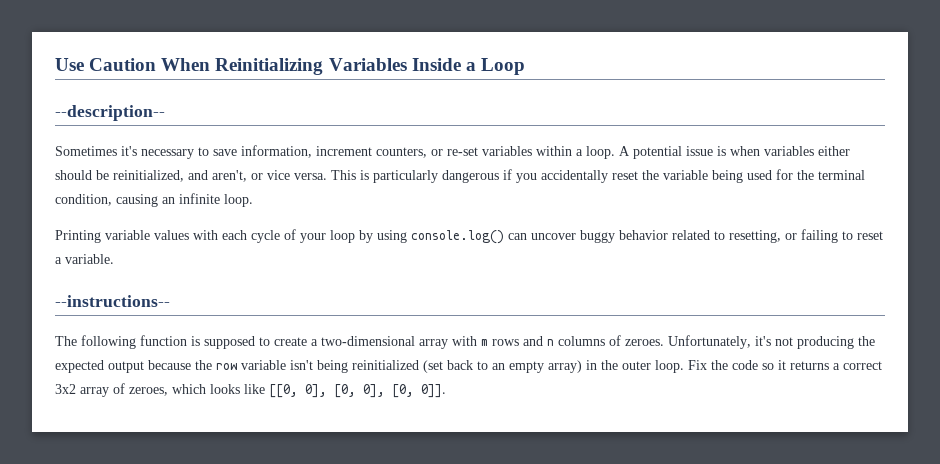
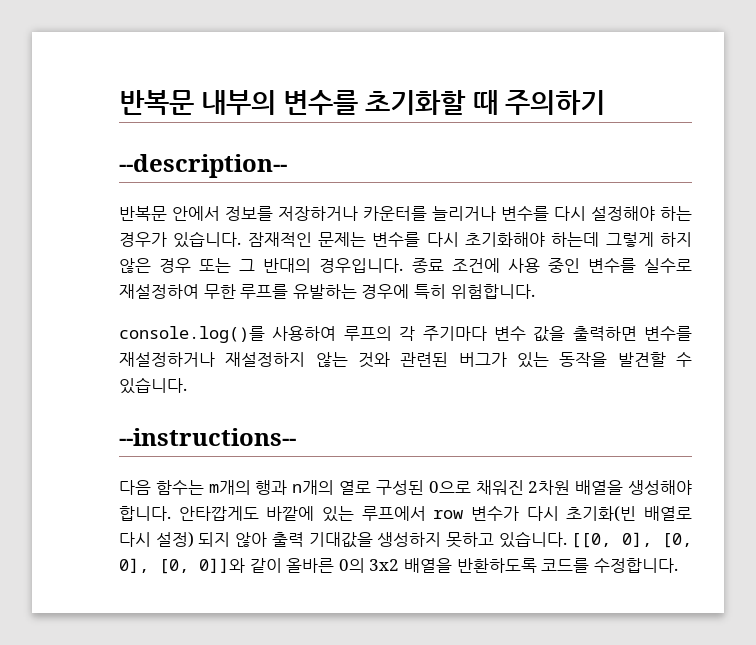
- Use Caution When Reinitializing Variables Inside a Loop
+ 반복문 내부의 변수를 초기화할 때 주의하기
  --description--
- Sometimes it's necessary to save information, increment counters, or re-set variables within a loop. A potential issue is when variables either should be reinitialized, and aren't, or vice versa. This is particularly dangerous if you accidentally reset the variable being used for the terminal condition, causing an infinite loop.
- Printing variable values with each cycle of your loop by using console.log() can uncover buggy behavior related to resetting, or failing to reset a variable.
+ 반복문 안에서 정보를 저장하거나 카운터를 늘리거나 변수를 다시 설정해야 하는 경우가 있습니다. 잠재적인 문제는 변수를 다시 초기화해야 하는데 그렇게 하지 않은 경우 또는 그 반대의 경우입니다. 종료 조건에 사용 중인 변수를 실수로 재설정하여 무한 루프를 유발하는 경우에 특히 위험합니다.
+ console.log()를 사용하여 루프의 각 주기마다 변수 값을 출력하면 변수를 재설정하거나 재설정하지 않는 것와 관련된 버그가 있는 동작을 발견할 수 있습니다.
  --instructions--
- The following function is supposed to create a two-dimensional array with m rows and n columns of zeroes. Unfortunately, it's not producing the expected output because the row variable isn't being reinitialized (set back to an empty array) in the outer loop. Fix the code so it returns a correct 3x2 array of zeroes, which looks like [[0, 0], [0, 0], [0, 0]].
+ 다음 함수는 m개의 행과 n개의 열로 구성된 0으로 채워진 2차원 배열을 생성해야 합니다. 안타깝게도 바깥에 있는 루프에서 row 변수가 다시 초기화(빈 배열로 다시 설정) 되지 않아 출력 기대값을 생성하지 못하고 있습니다. [[0, 0], [0, 0], [0, 0]]와 같이 올바른 0의 3x2 배열을 반환하도록 코드를 수정합니다.

